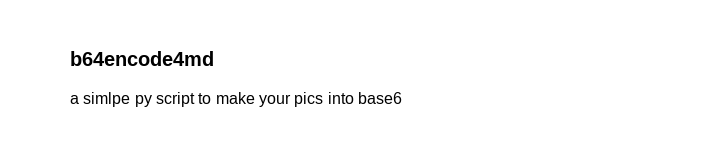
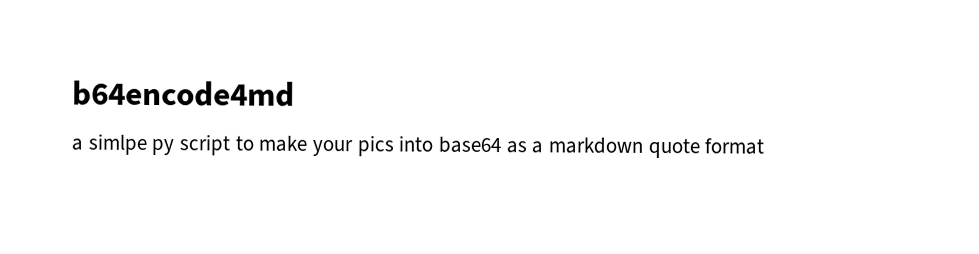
- a simlpe py script to make your pics into base6
+ a simlpe py script to make your pics into base64 as a markdown quote format

